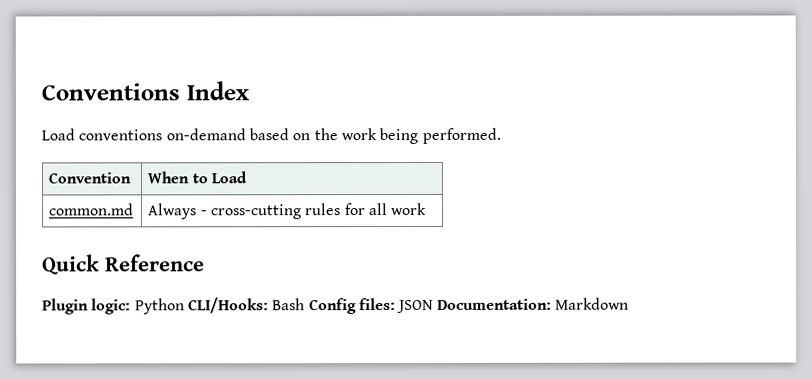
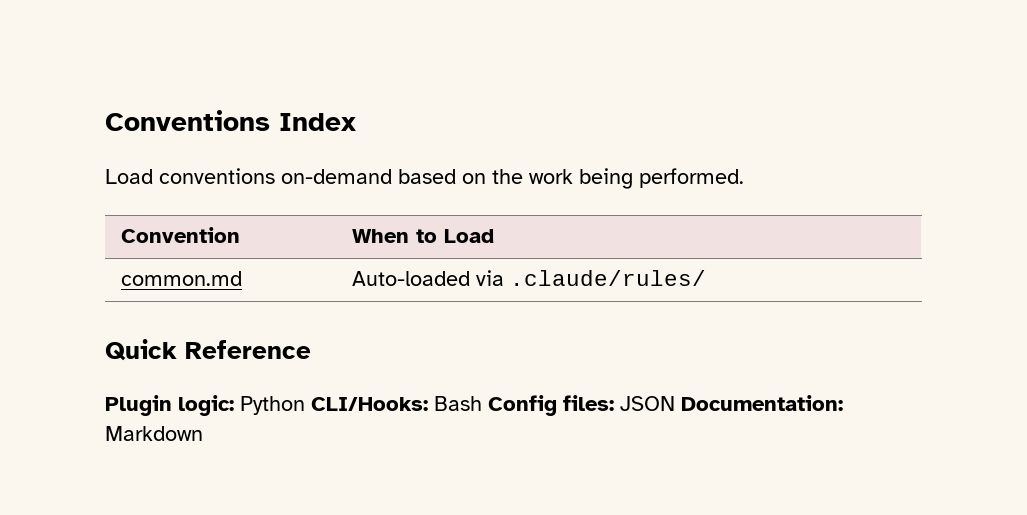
- common.md | Always - cross-cutting rules for all work
+ common.md | Auto-loaded via .claude/rules/

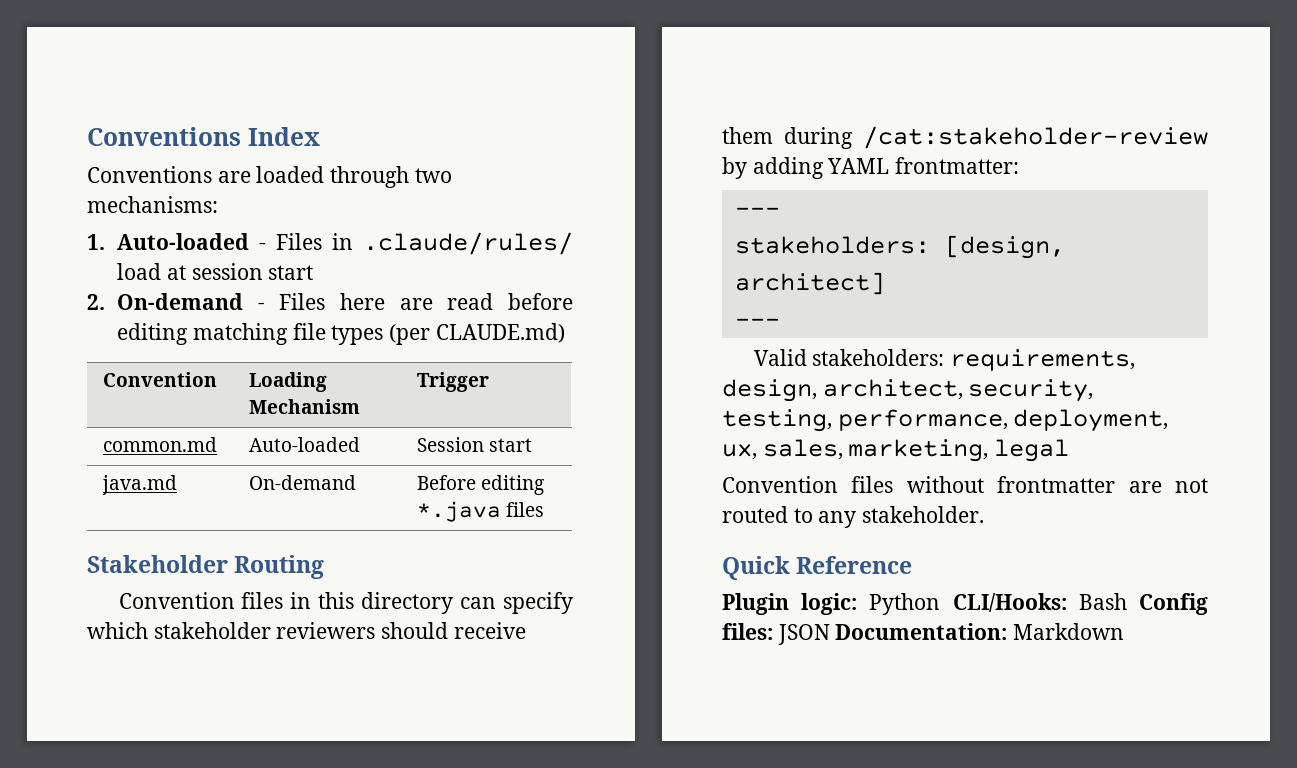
- Load conventions on-demand based on the work being performed.
- Convention | When to Load
- common.md | Auto-loaded via .claude/rules/
+ Conventions are loaded through two mechanisms:
+ 1. Auto-loaded - Files in .claude/rules/ load at session start
+ 2. On-demand - Files here are read before editing matching file types (per CLAUDE.md)
+ Convention | Loading Mechanism | Trigger
+ common.md | Auto-loaded | Session start
+ java.md | On-demand | Before editing *.java files
+ Stakeholder Routing
+ Convention files in this directory can specify which stakeholder reviewers should receive them during /cat:stakeholder-review by adding YAML frontmatter:
+ ---
+ stakeholders: [design, architect]
+ ---
+ Valid stakeholders: requirements, design, architect, security, testing, performance, deployment, ux, sales, marketing, legal
+ Convention files without frontmatter are not routed to any stakeholder.

